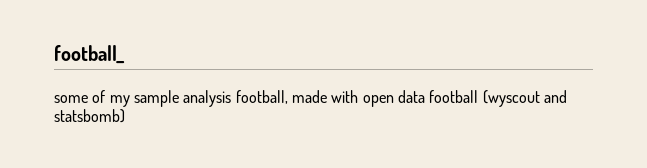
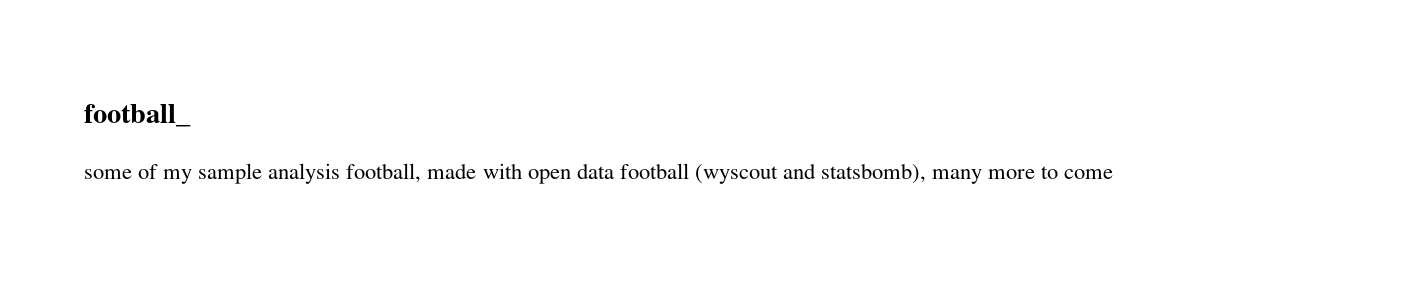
- some of my sample analysis football, made with open data football (wyscout and statsbomb)
+ some of my sample analysis football, made with open data football (wyscout and statsbomb), many more to come

